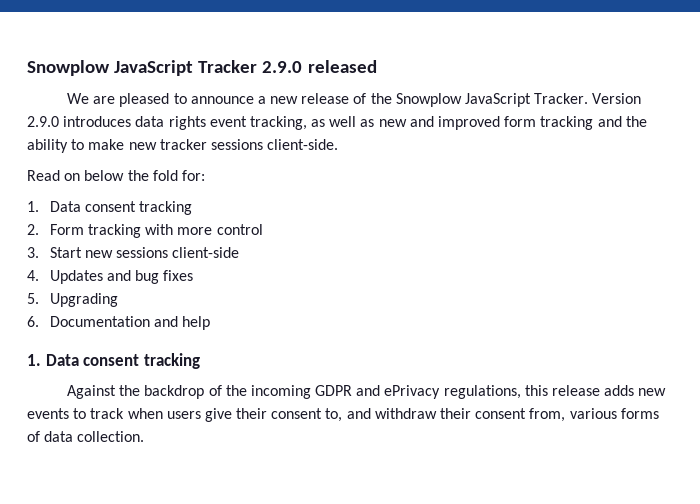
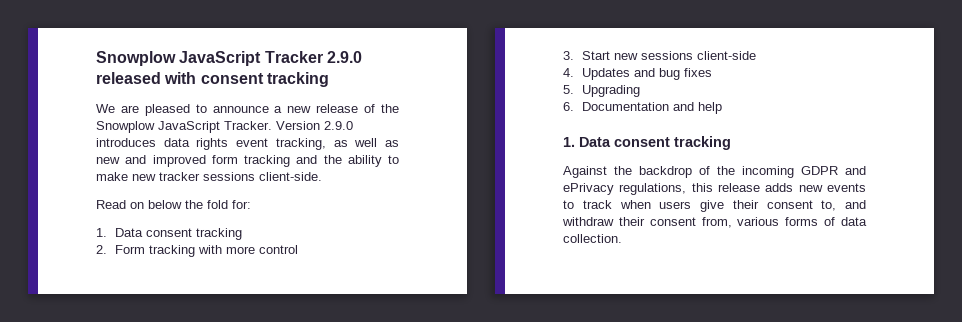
- Snowplow JavaScript Tracker 2.9.0 released
+ Snowplow JavaScript Tracker 2.9.0 released with consent tracking

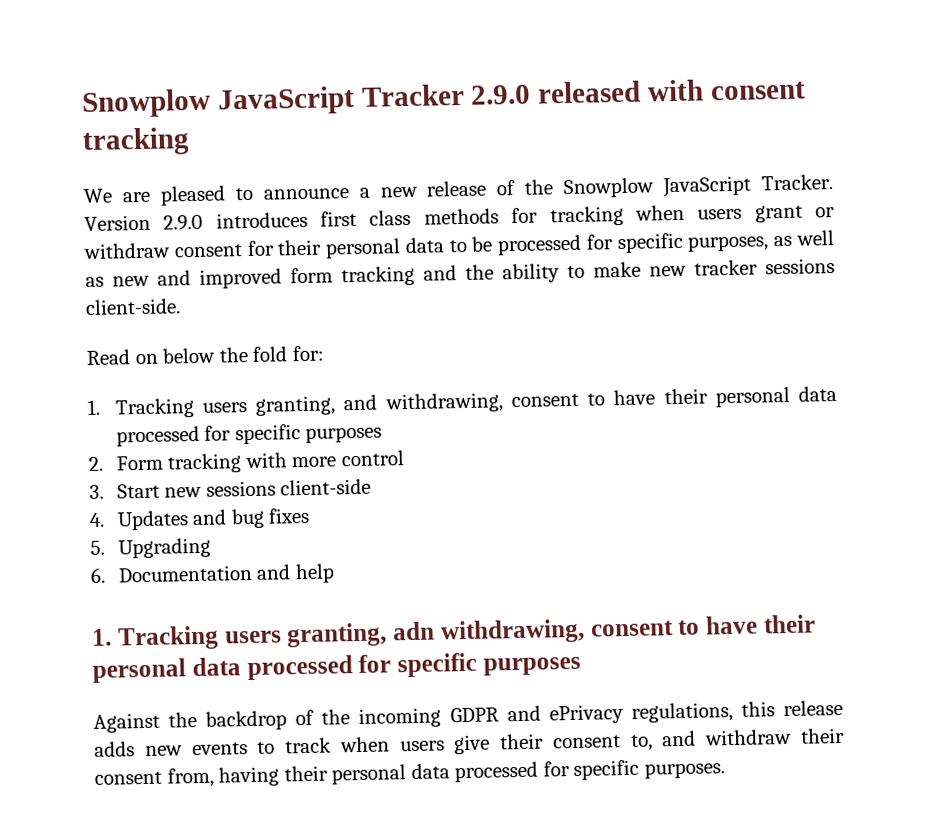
- Version 2.9.0 introduces data rights event tracking, as well as new and improved form tracking and the ability to make new tracker sessions client-side.
+ Version 2.9.0 introduces first class methods for tracking when users grant or withdraw consent for their personal data to be processed for specific purposes, as well as new and improved form tracking and the ability to make new tracker sessions client-side.
  Read on below the fold for:
- 1. Data consent tracking
+ 1. Tracking users granting, and withdrawing, consent to have their personal data processed for specific purposes
  6. Documentation and help
- 1. Data consent tracking
+ 1. Tracking users granting, adn withdrawing, consent to have their personal data processed for specific purposes
- Against the backdrop of the incoming GDPR and ePrivacy regulations, this release adds new events to track when users give their consent to, and withdraw their consent from, various forms of data collection.
+ Against the backdrop of the incoming GDPR and ePrivacy regulations, this release adds new events to track when users give their consent to, and withdraw their consent from, having their personal data processed for specific purposes.

